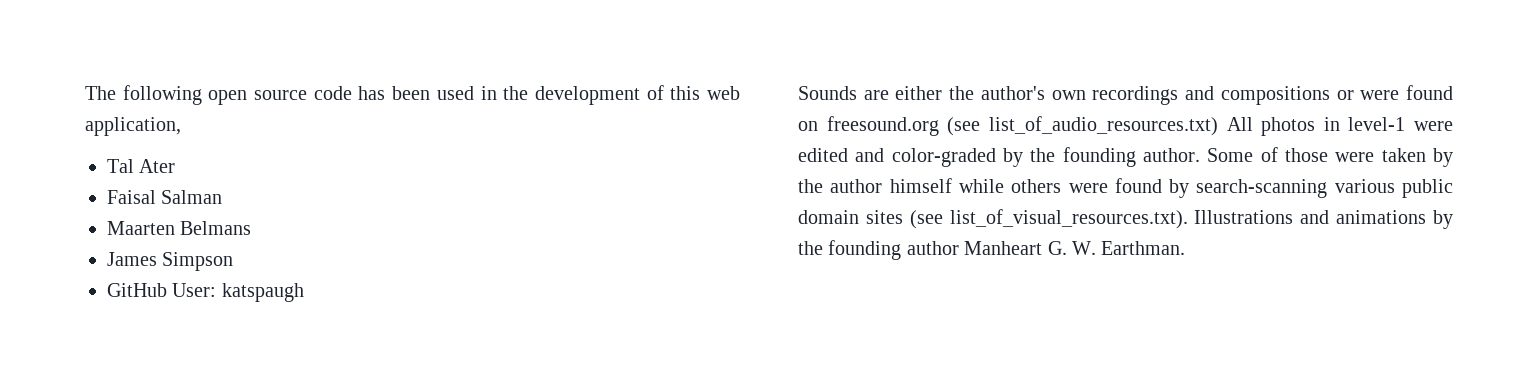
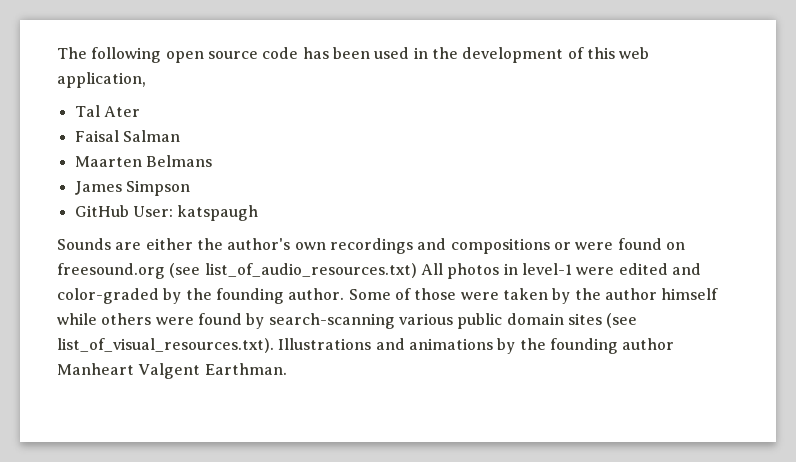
- Some of those were taken by the author himself while others were found by search-scanning various public domain sites (see list_of_visual_resources.txt). Illustrations and animations by the founding author Manheart G. W. Earthman.
+ Some of those were taken by the author himself while others were found by search-scanning various public domain sites (see list_of_visual_resources.txt). Illustrations and animations by the founding author Manheart Valgent Earthman.

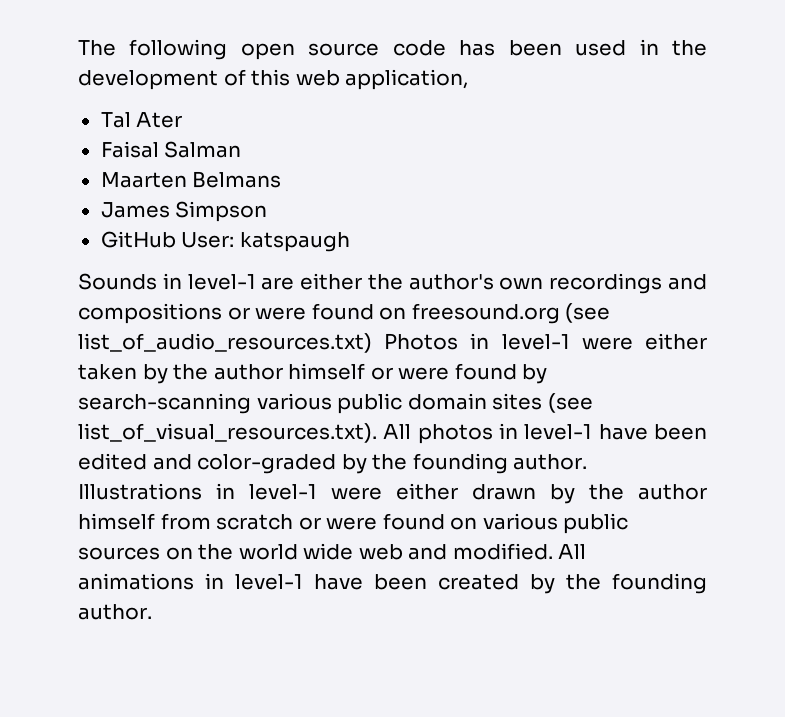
- Sounds are either the author's own recordings and compositions or were found on freesound.org (see list_of_audio_resources.txt) All photos in level-1 were edited and color-graded by the founding author. Some of those were taken by the author himself while others were found by search-scanning various public domain sites (see list_of_visual_resources.txt). Illustrations and animations by the founding author Manheart Valgent Earthman.
+ Sounds in level-1 are either the author's own recordings and compositions or were found on freesound.org (see list_of_audio_resources.txt) Photos in level-1 were either taken by the author himself or were found by search-scanning various public domain sites (see list_of_visual_resources.txt). All photos in level-1 have been edited and color-graded by the founding author. Illustrations in level-1 were either drawn by the author himself from scratch or were found on various public sources on the world wide web and modified. All animations in level-1 have been created by the founding author.

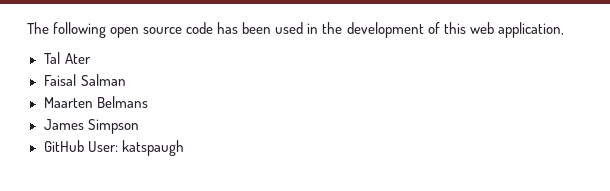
- Sounds in level-1 are either the author's own recordings and compositions or were found on freesound.org (see list_of_audio_resources.txt) Photos in level-1 were either taken by the author himself or were found by search-scanning various public domain sites (see list_of_visual_resources.txt). All photos in level-1 have been edited and color-graded by the founding author. Illustrations in level-1 were either drawn by the author himself from scratch or were found on various public sources on the world wide web and modified. All animations in level-1 have been created by the founding author.

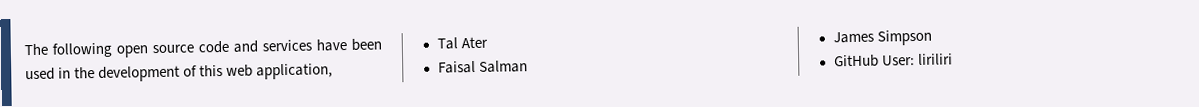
- The following open source code has been used in the development of this web application,
+ The following open source code and services have been used in the development of this web application,
- Maarten Belmans
- GitHub User: katspaugh
+ GitHub User: liriliri

